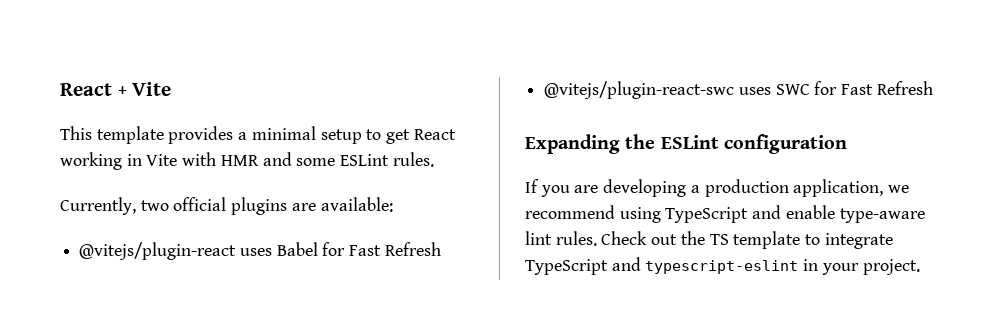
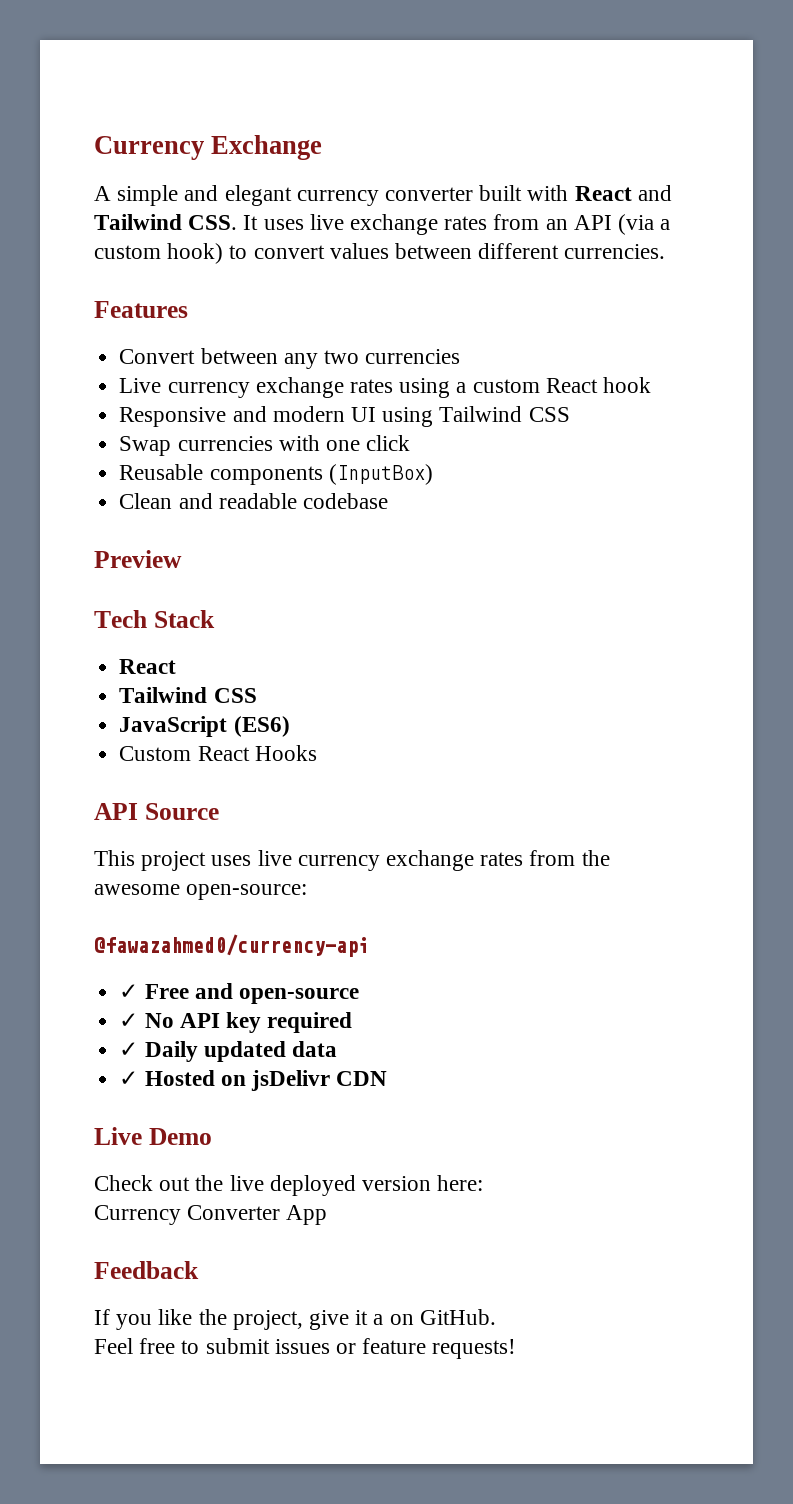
- React + Vite
- This template provides a minimal setup to get React working in Vite with HMR and some ESLint rules.
- Currently, two official plugins are available:
- @vitejs/plugin-react uses Babel for Fast Refresh
- @vitejs/plugin-react-swc uses SWC for Fast Refresh
- Expanding the ESLint configuration
- If you are developing a production application, we recommend using TypeScript and enable type-aware lint rules. Check out the TS template to integrate TypeScript and typescript-eslint in your project.
+ Currency Exchange
+ A simple and elegant currency converter built with React and Tailwind CSS. It uses live exchange rates from an API (via a custom hook) to convert values between different currencies.
+ Features
+ Convert between any two currencies
+ Live currency exchange rates using a custom React hook
+ Responsive and modern UI using Tailwind CSS
+ Swap currencies with one click
+ Reusable components (InputBox)
+ Clean and readable codebase
+ Preview
+ Tech Stack
+ React
+ Tailwind CSS
+ JavaScript (ES6)
+ Custom React Hooks
+ API Source
+ This project uses live currency exchange rates from the awesome open-source:
+ @fawazahmed0/currency-api
+ ✓ Free and open-source
+ ✓ No API key required
+ ✓ Daily updated data
+ ✓ Hosted on jsDelivr CDN
+ Live Demo
+ Check out the live deployed version here:
+ Currency Converter App
+ Feedback
+ If you like the project, give it a on GitHub.
+ Feel free to submit issues or feature requests!

